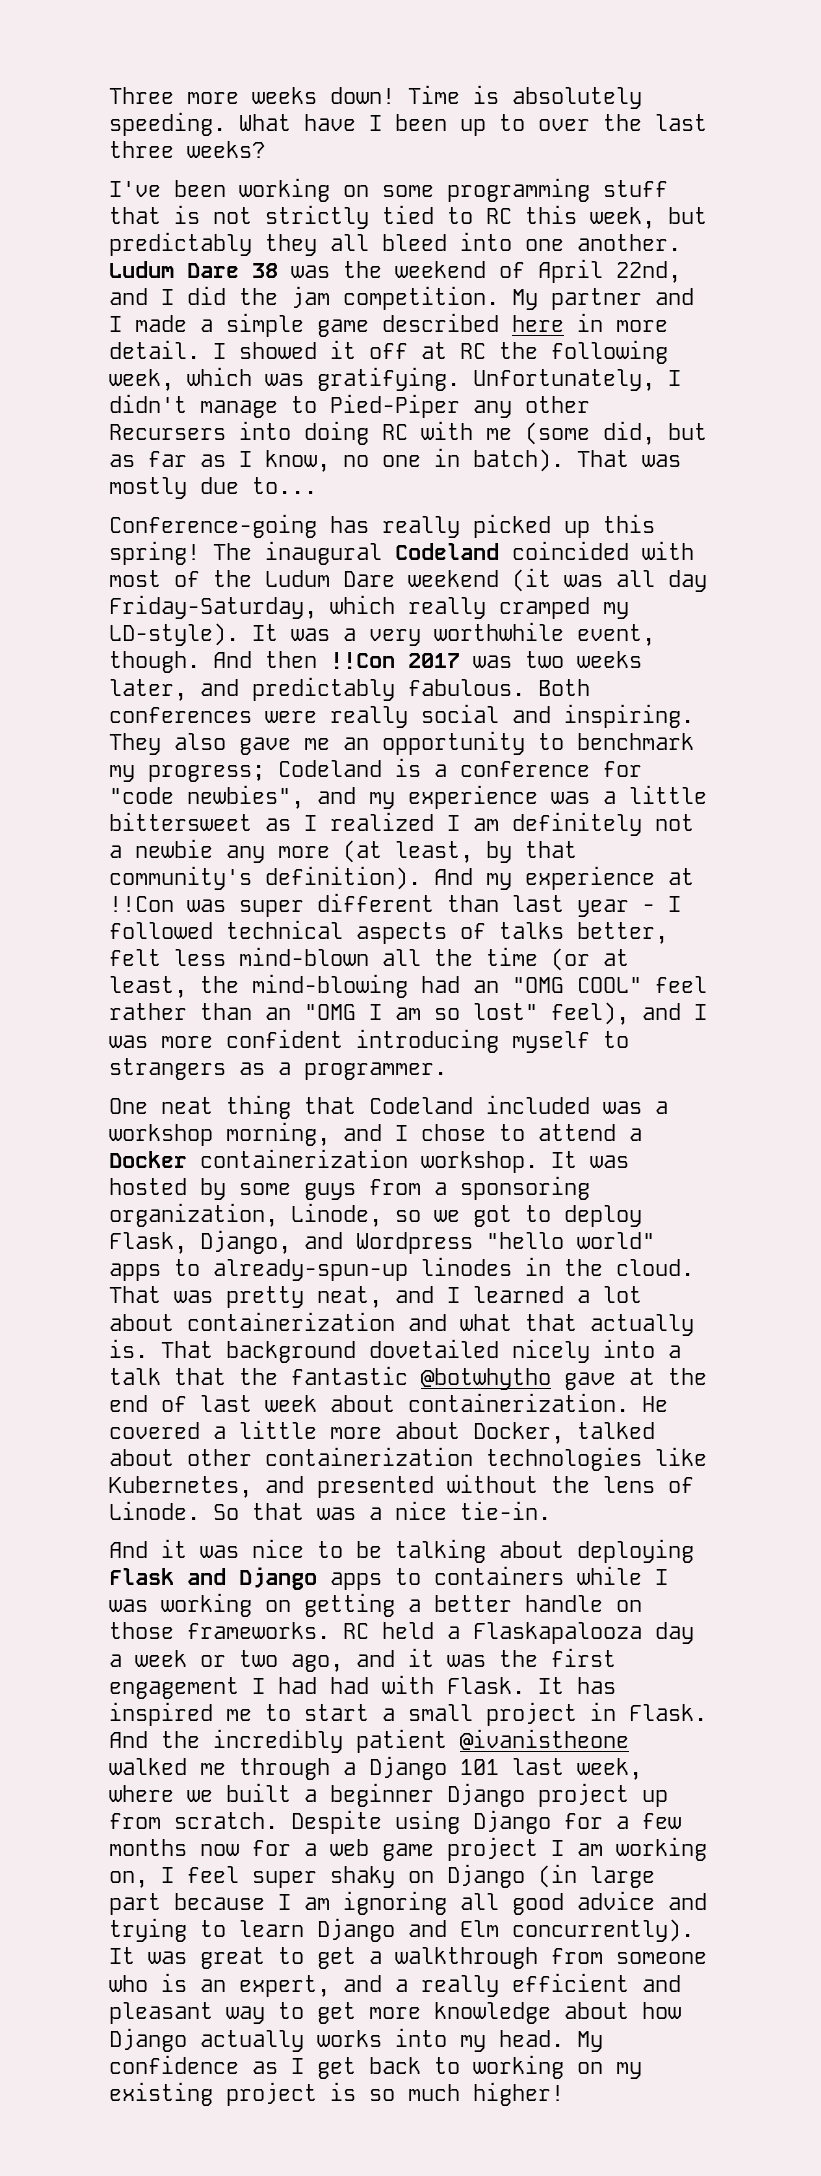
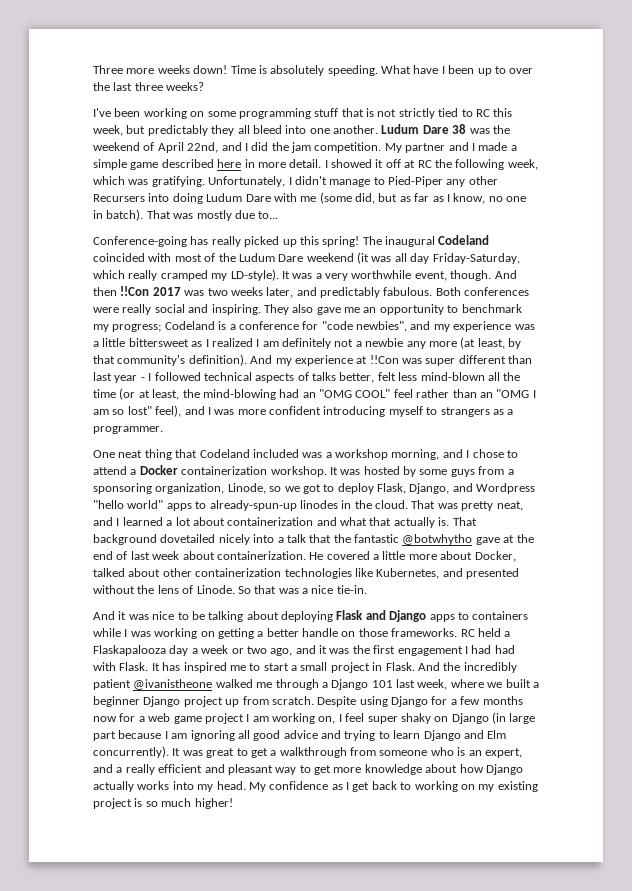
- Unfortunately, I didn't manage to Pied-Piper any other Recursers into doing RC with me (some did, but as far as I know, no one in batch).
+ Unfortunately, I didn't manage to Pied-Piper any other Recursers into doing Ludum Dare with me (some did, but as far as I know, no one in batch).

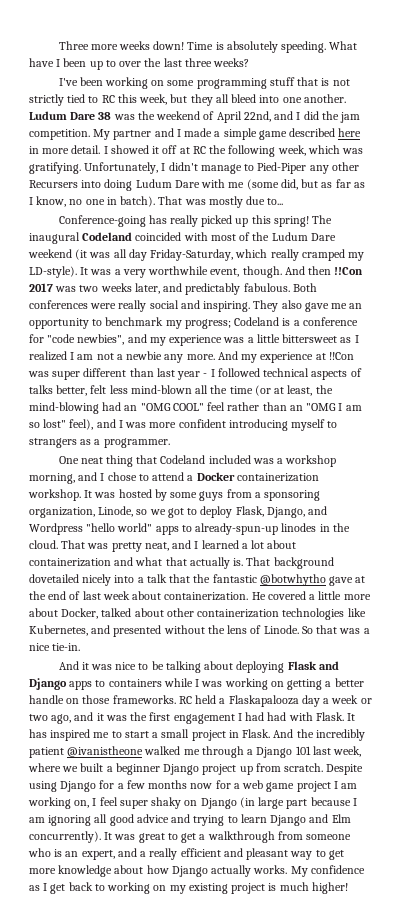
- I've been working on some programming stuff that is not strictly tied to RC this week, but predictably they all bleed into one another.
+ I've been working on some programming stuff that is not strictly tied to RC this week, but they all bleed into one another.
- They also gave me an opportunity to benchmark my progress; Codeland is a conference for "code newbies", and my experience was a little bittersweet as I realized I am definitely not a newbie any more (at least, by that community's definition).
+ They also gave me an opportunity to benchmark my progress; Codeland is a conference for "code newbies", and my experience was a little bittersweet as I realized I am not a newbie any more.
- It was great to get a walkthrough from someone who is an expert, and a really efficient and pleasant way to get more knowledge about how Django actually works into my head.
+ It was great to get a walkthrough from someone who is an expert, and a really efficient and pleasant way to get more knowledge about how Django actually works.
- My confidence as I get back to working on my existing project is so much higher!
+ My confidence as I get back to working on my existing project is much higher!

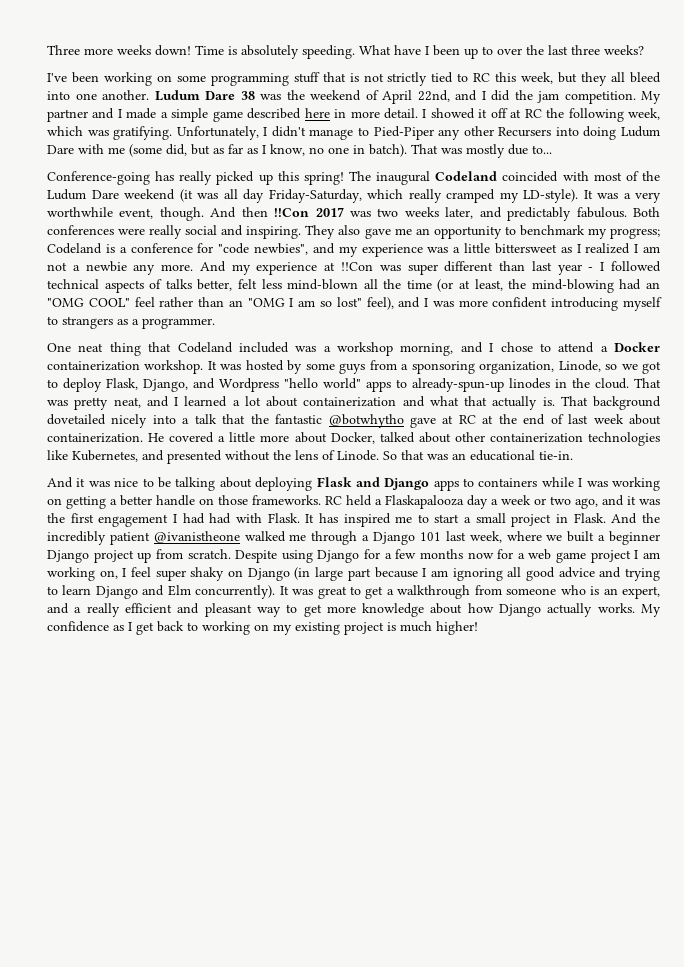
- That background dovetailed nicely into a talk that the fantastic @botwhytho gave at the end of last week about containerization.
+ That background dovetailed nicely into a talk that the fantastic @botwhytho gave at RC at the end of last week about containerization.
- So that was a nice tie-in.
+ So that was an educational tie-in.

